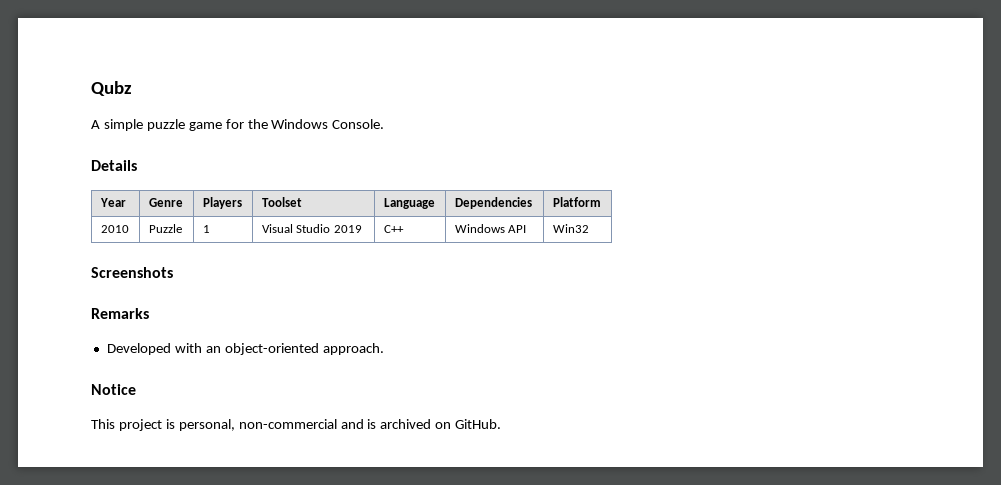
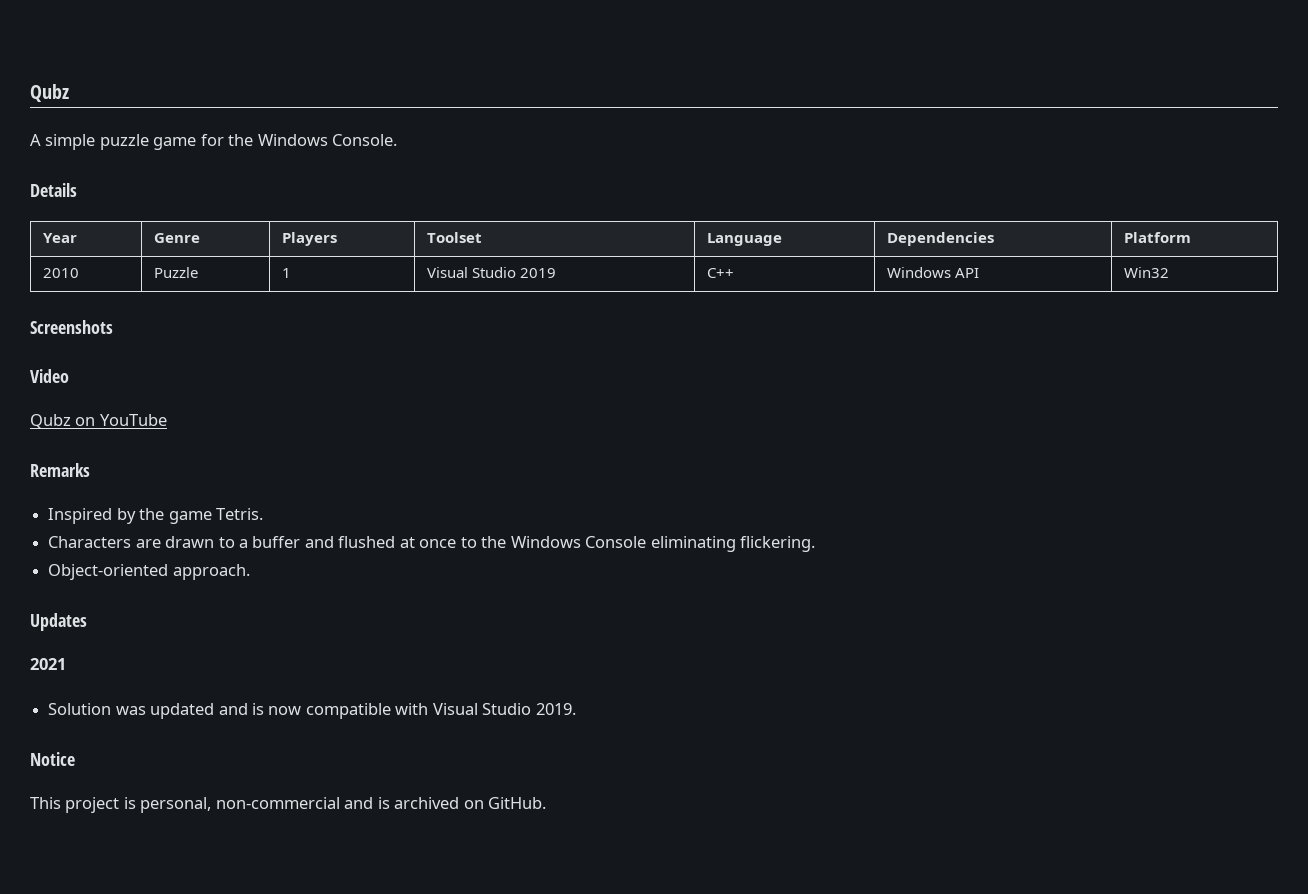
+ Video
+ Qubz on YouTube
  Remarks
- Developed with an object-oriented approach.
+ Inspired by the game Tetris.
+ Characters are drawn to a buffer and flushed at once to the Windows Console eliminating flickering.
+ Object-oriented approach.
+ Updates
+ 2021
+ Solution was updated and is now compatible with Visual Studio 2019.

